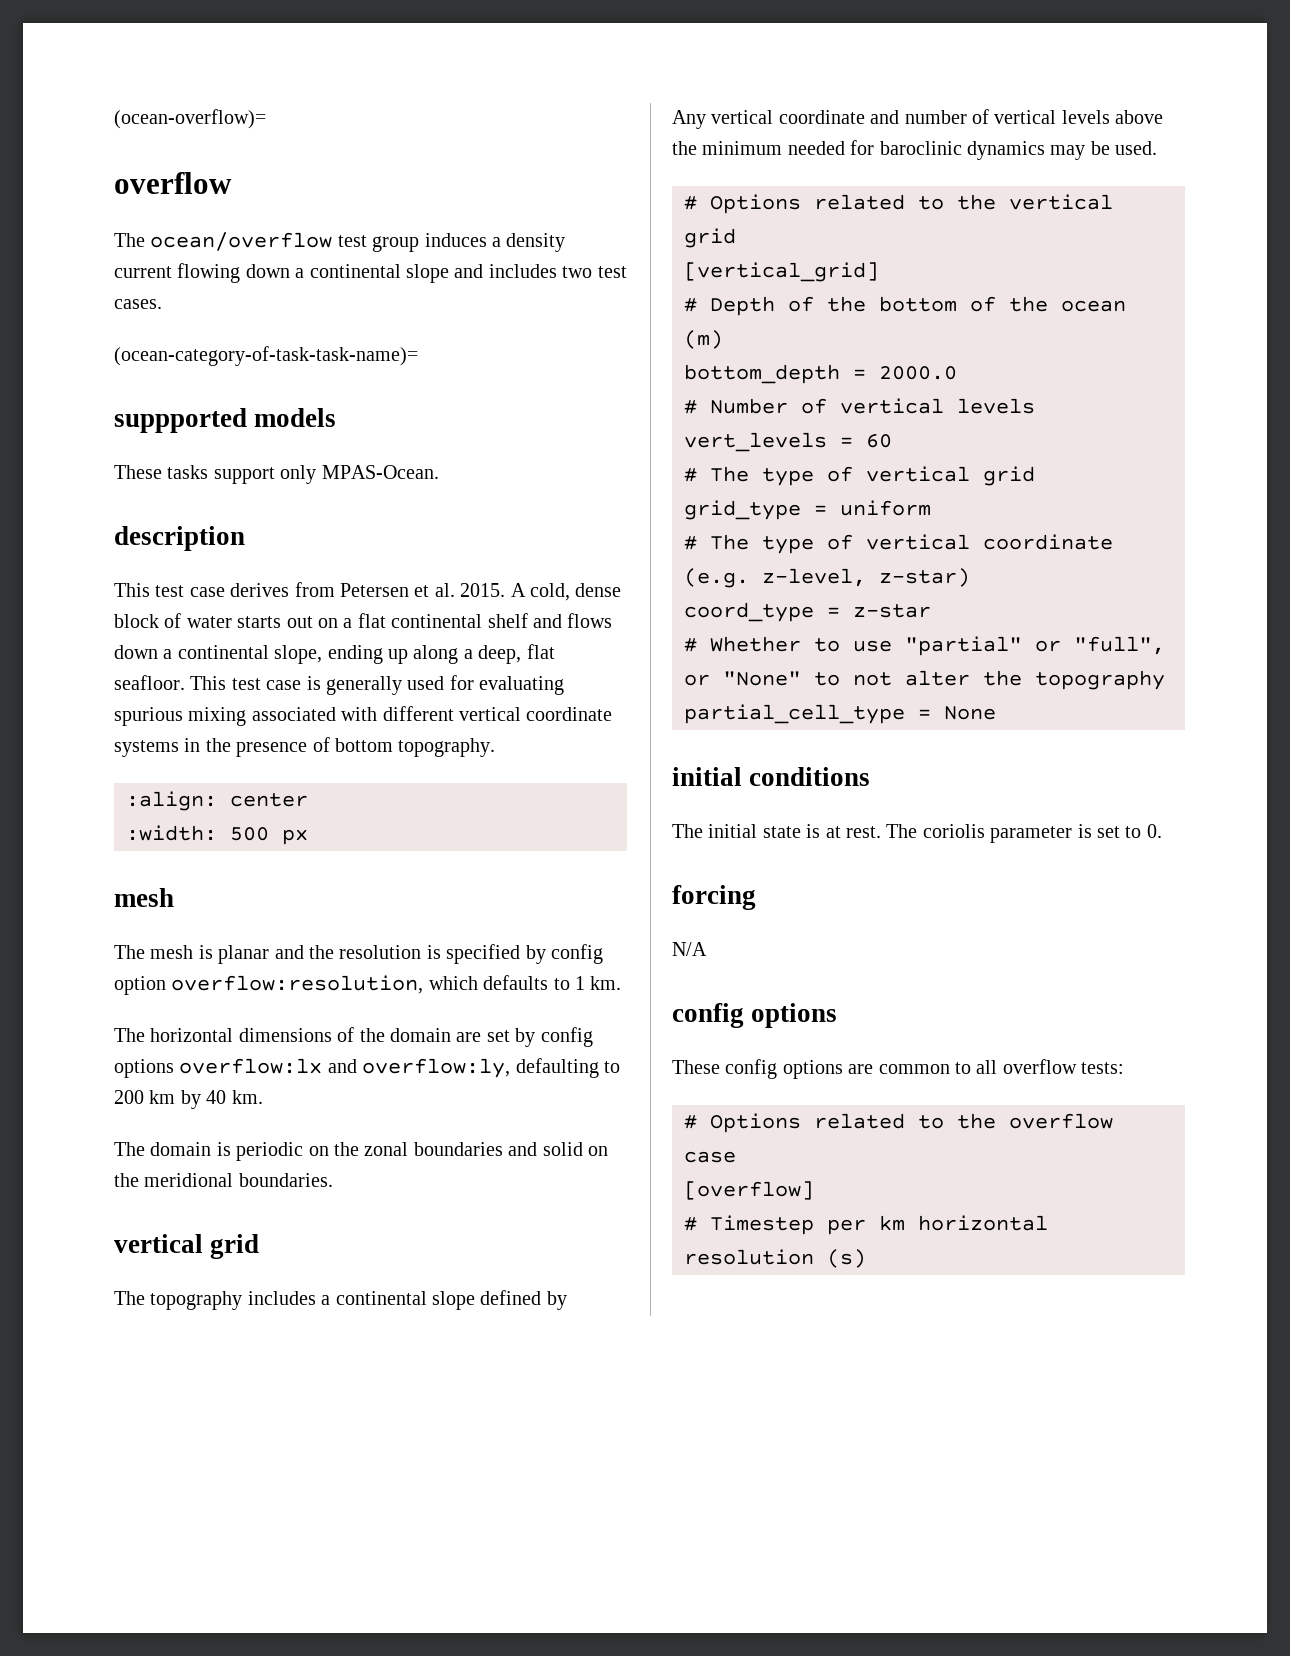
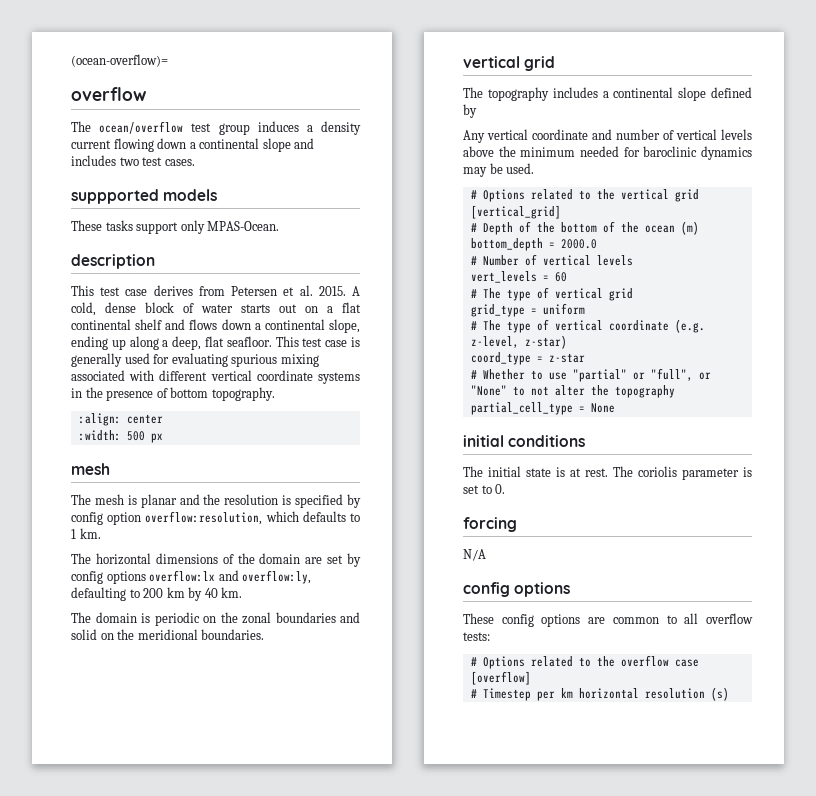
- (ocean-category-of-task-task-name)=

